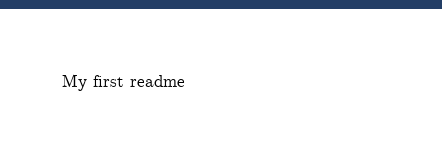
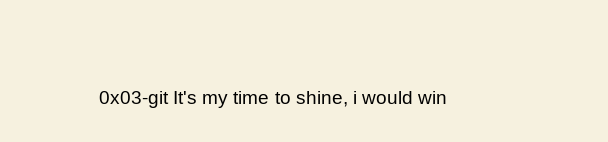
- My first readme
+ 0x03-git It's my time to shine, i would win

